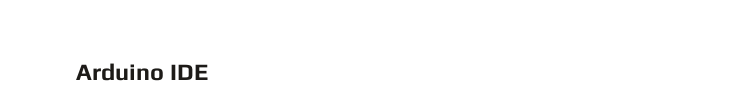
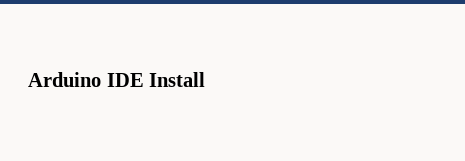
- Arduino IDE
+ Arduino IDE Install

